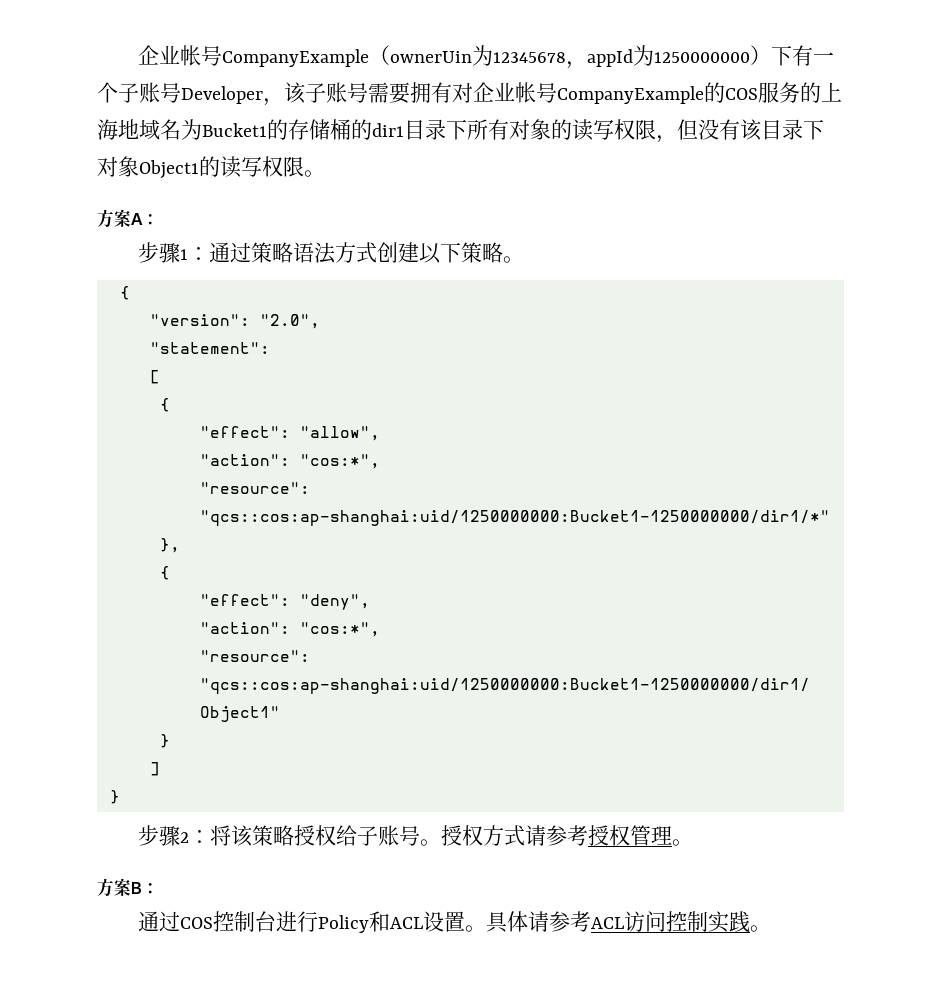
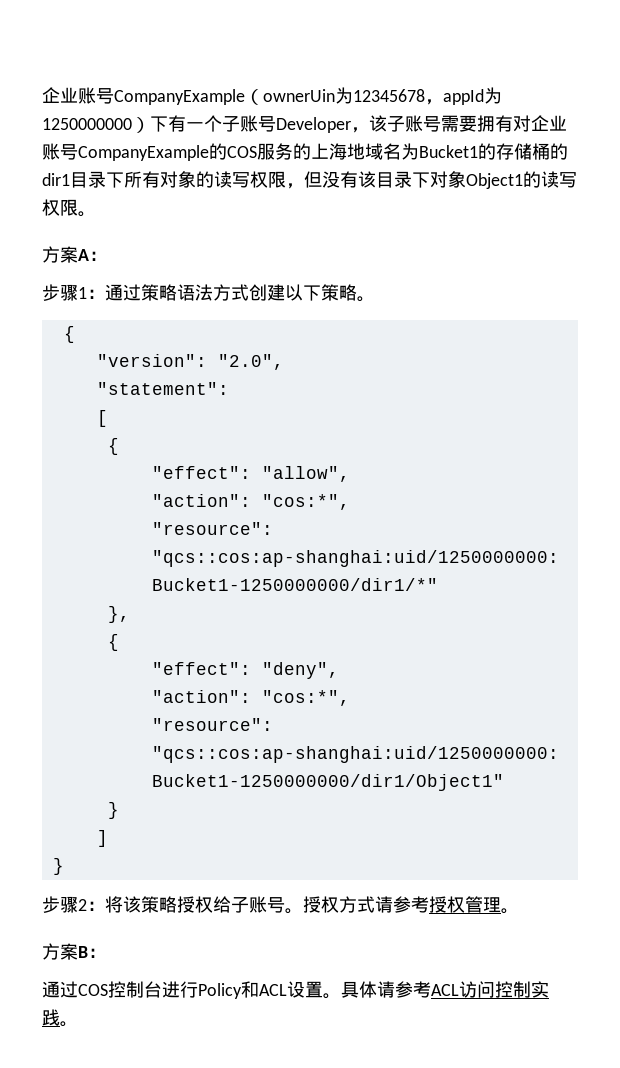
- 企业帐号CompanyExample（ownerUin为12345678，appId为1250000000）下有一个子账号Developer，该子账号需要拥有对企业帐号CompanyExample的COS服务的上海地域名为Bucket1的存储桶的dir1目录下所有对象的读写权限，但没有该目录下对象Object1的读写权限。
+ 企业账号CompanyExample（ownerUin为12345678，appId为1250000000）下有一个子账号Developer，该子账号需要拥有对企业账号CompanyExample的COS服务的上海地域名为Bucket1的存储桶的dir1目录下所有对象的读写权限，但没有该目录下对象Object1的读写权限。

